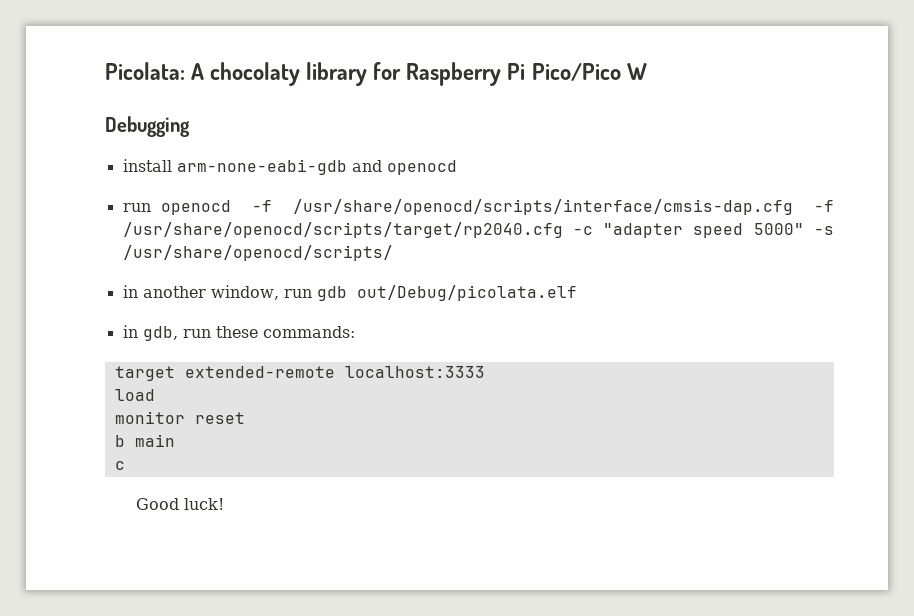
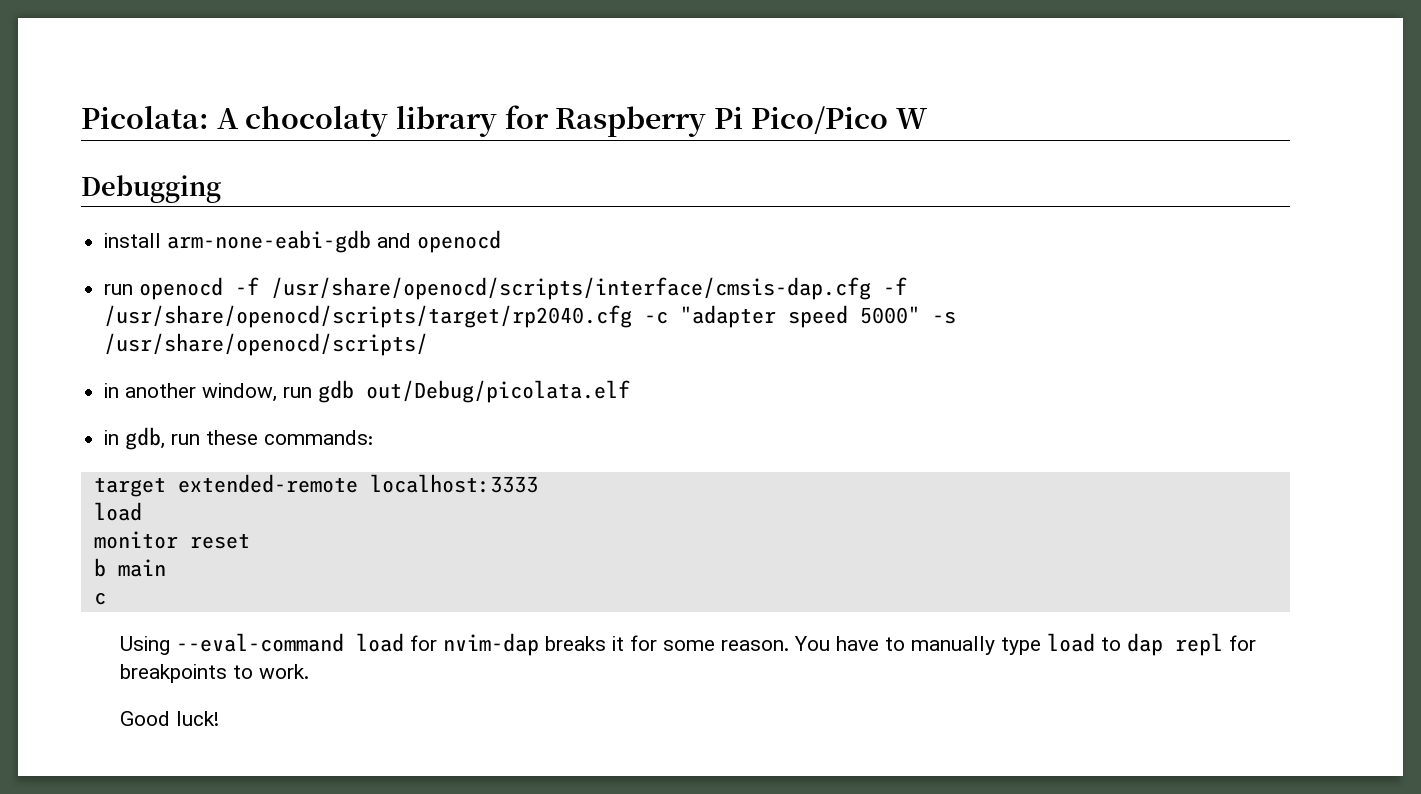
+ Using --eval-command load for nvim-dap breaks it for some reason. You have to manually type load to dap repl for breakpoints to work.

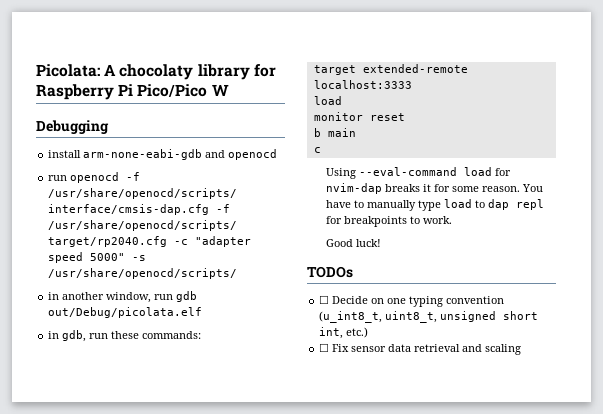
+ TODOs
+ ☐ Decide on one typing convention (u_int8_t, uint8_t, unsigned short int, etc.)
+ ☐ Fix sensor data retrieval and scaling

